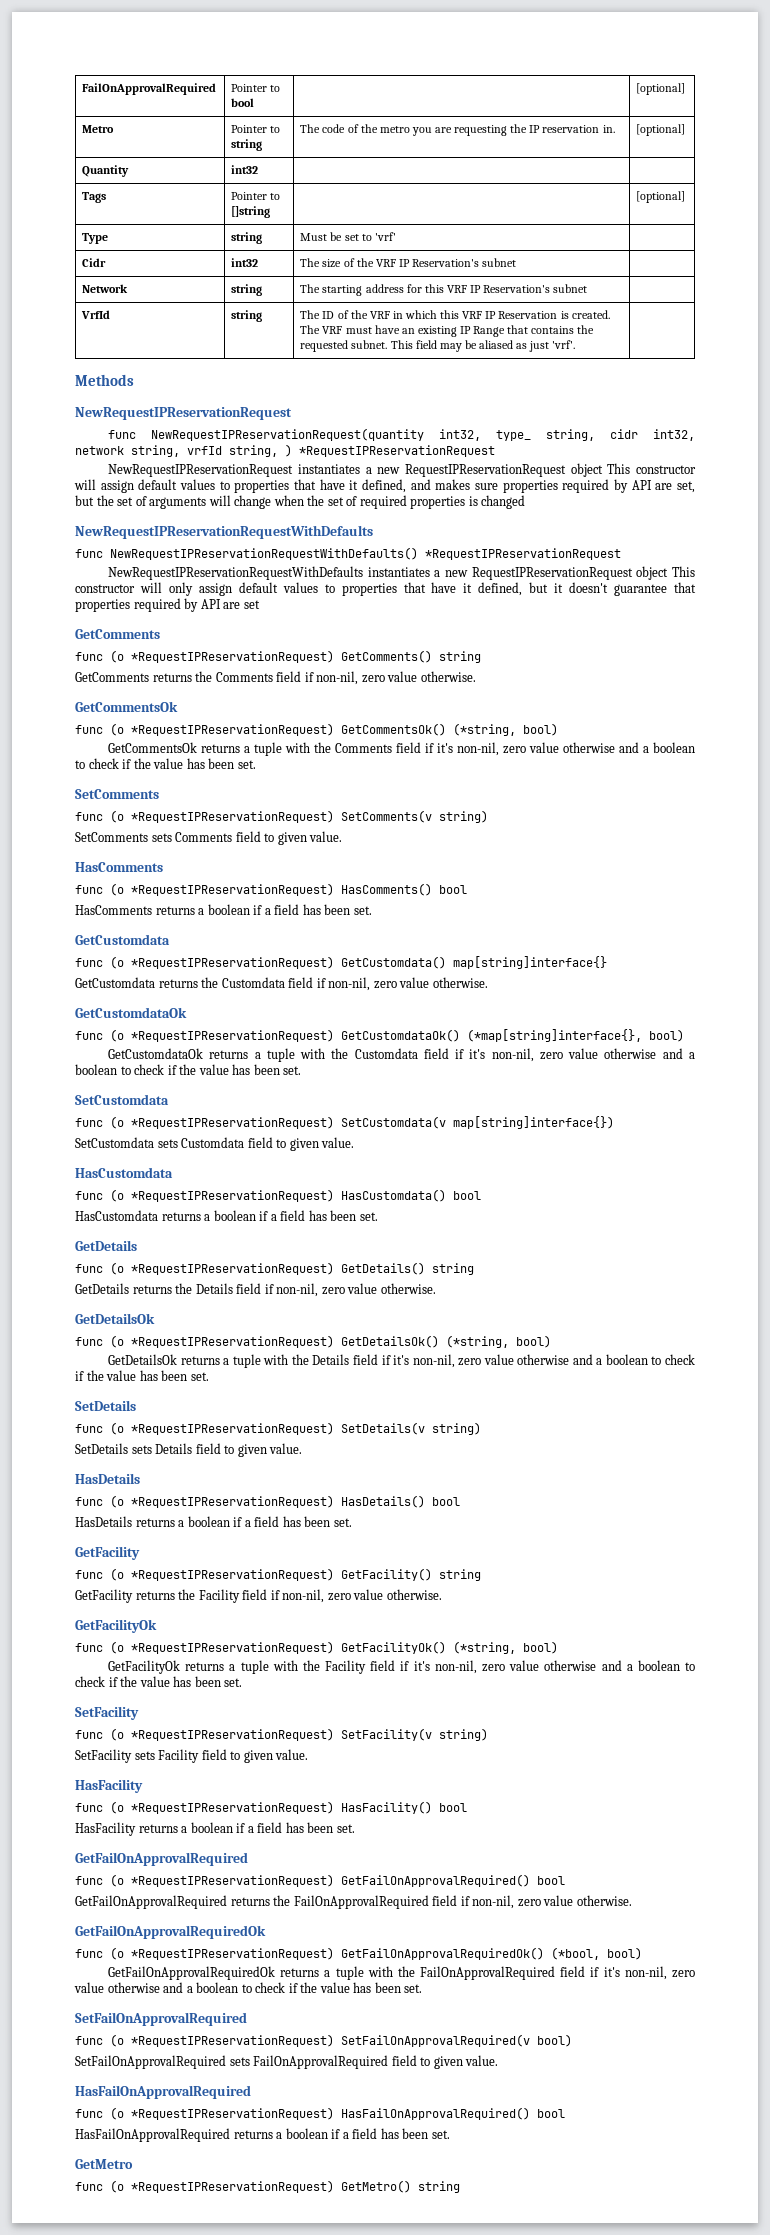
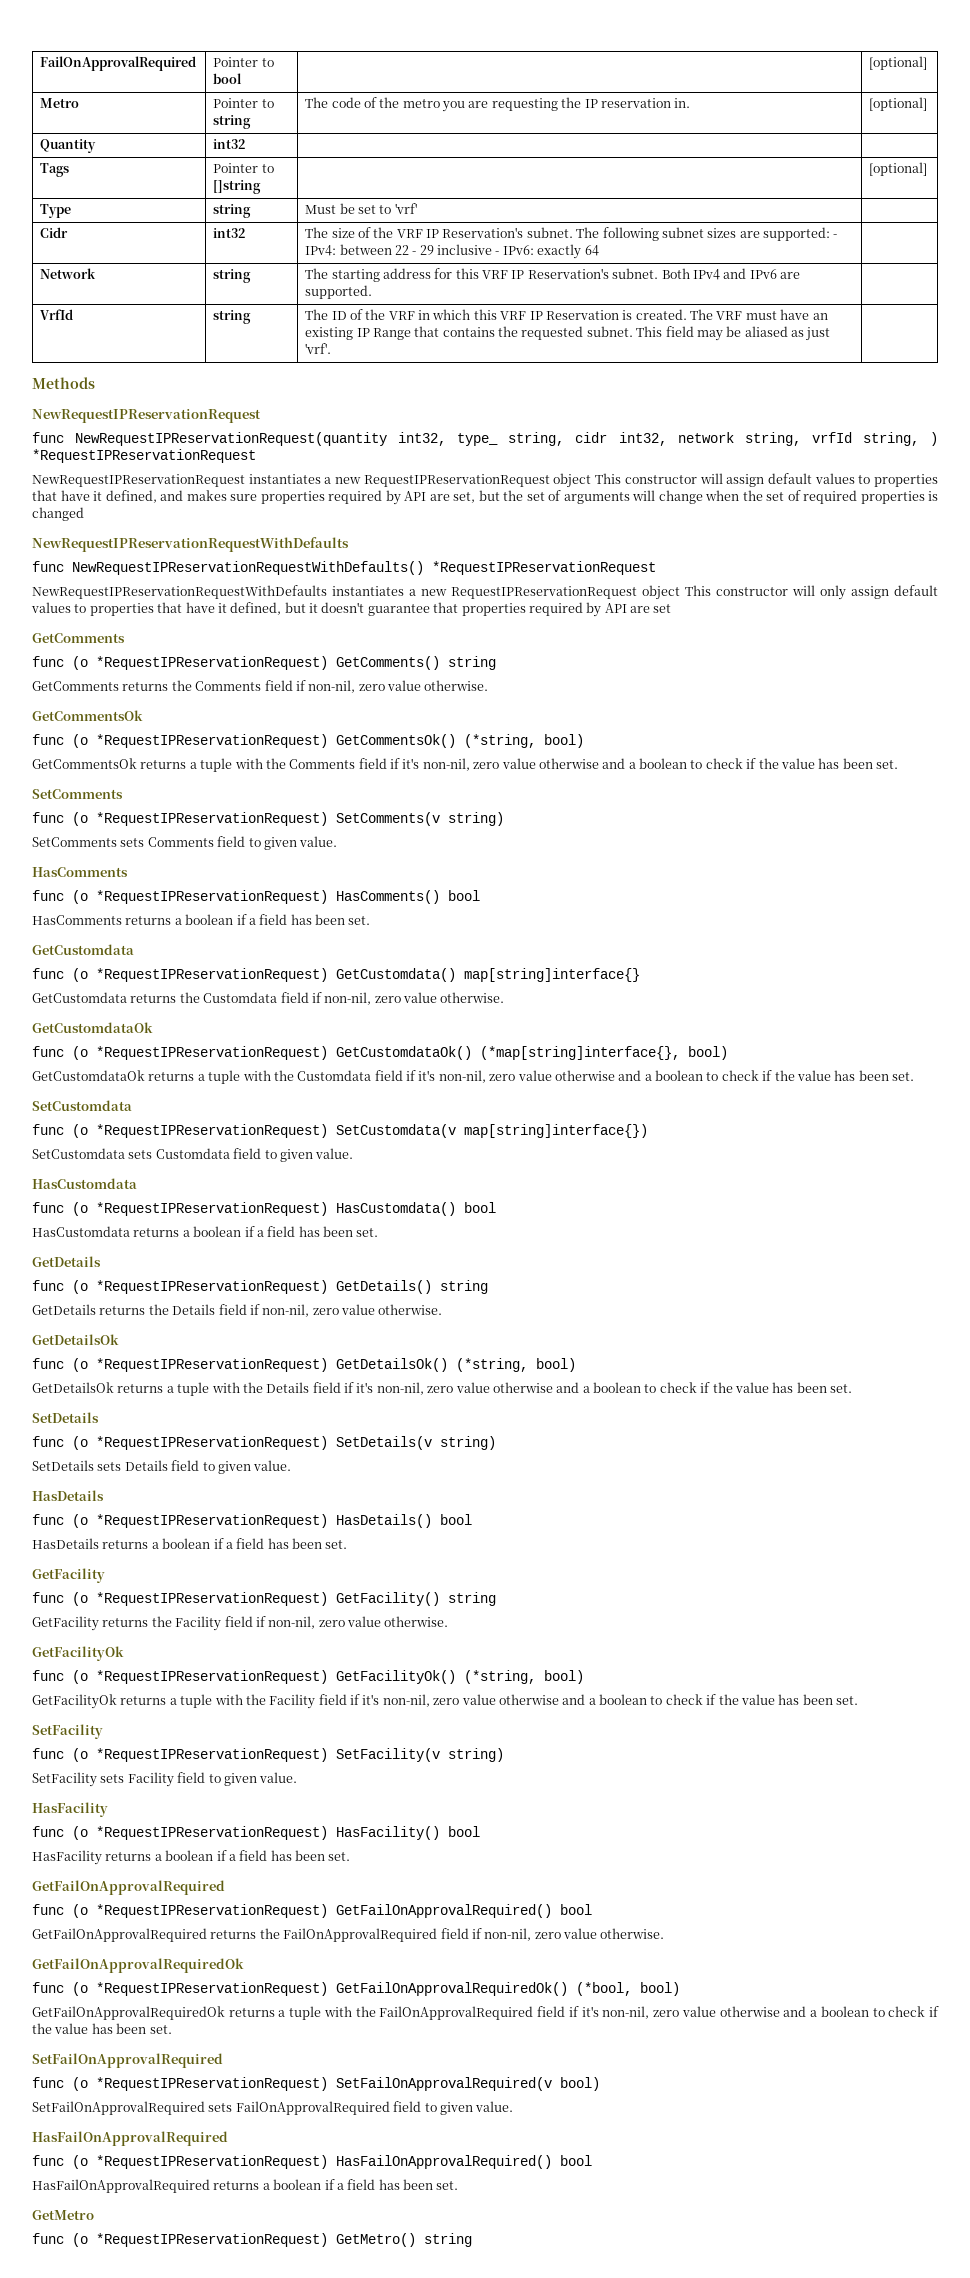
- Cidr | int32 | The size of the VRF IP Reservation's subnet |
+ Cidr | int32 | The size of the VRF IP Reservation's subnet. The following subnet sizes are supported: - IPv4: between 22 - 29 inclusive - IPv6: exactly 64 |
- Network | string | The starting address for this VRF IP Reservation's subnet |
+ Network | string | The starting address for this VRF IP Reservation's subnet. Both IPv4 and IPv6 are supported. |

